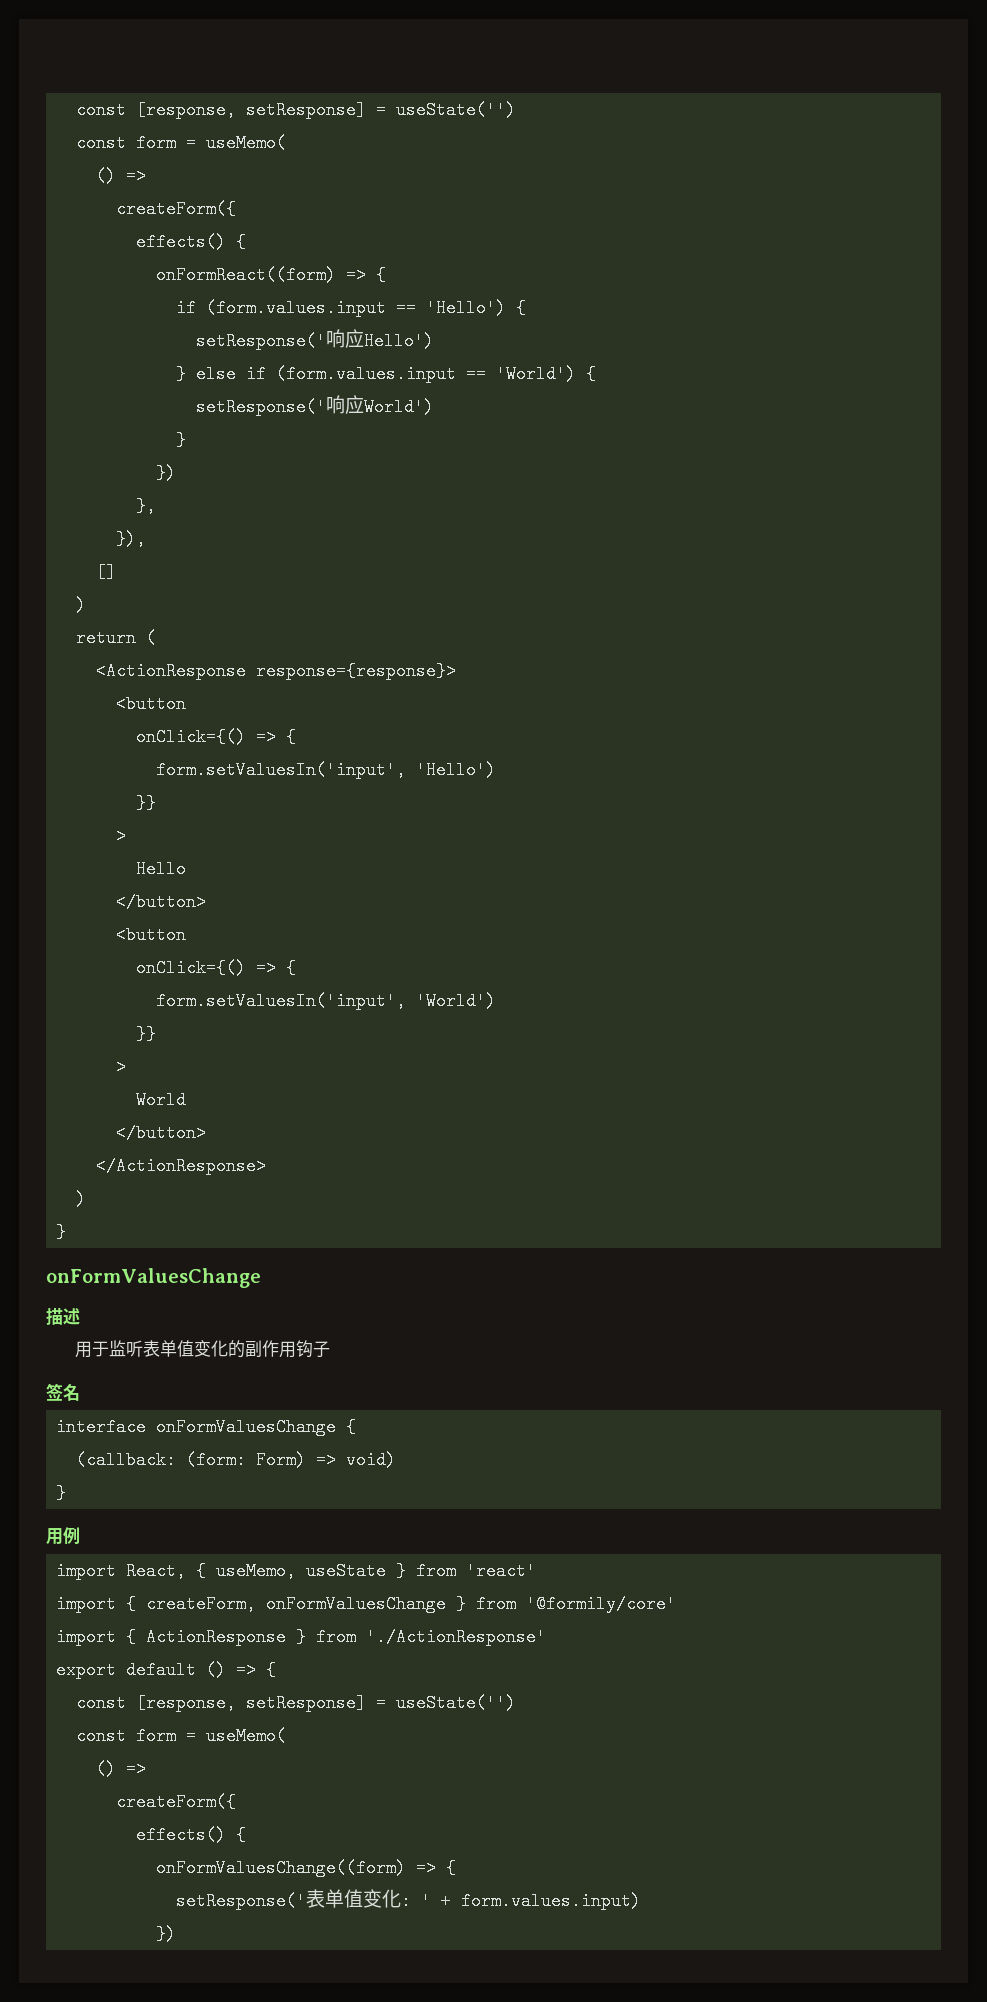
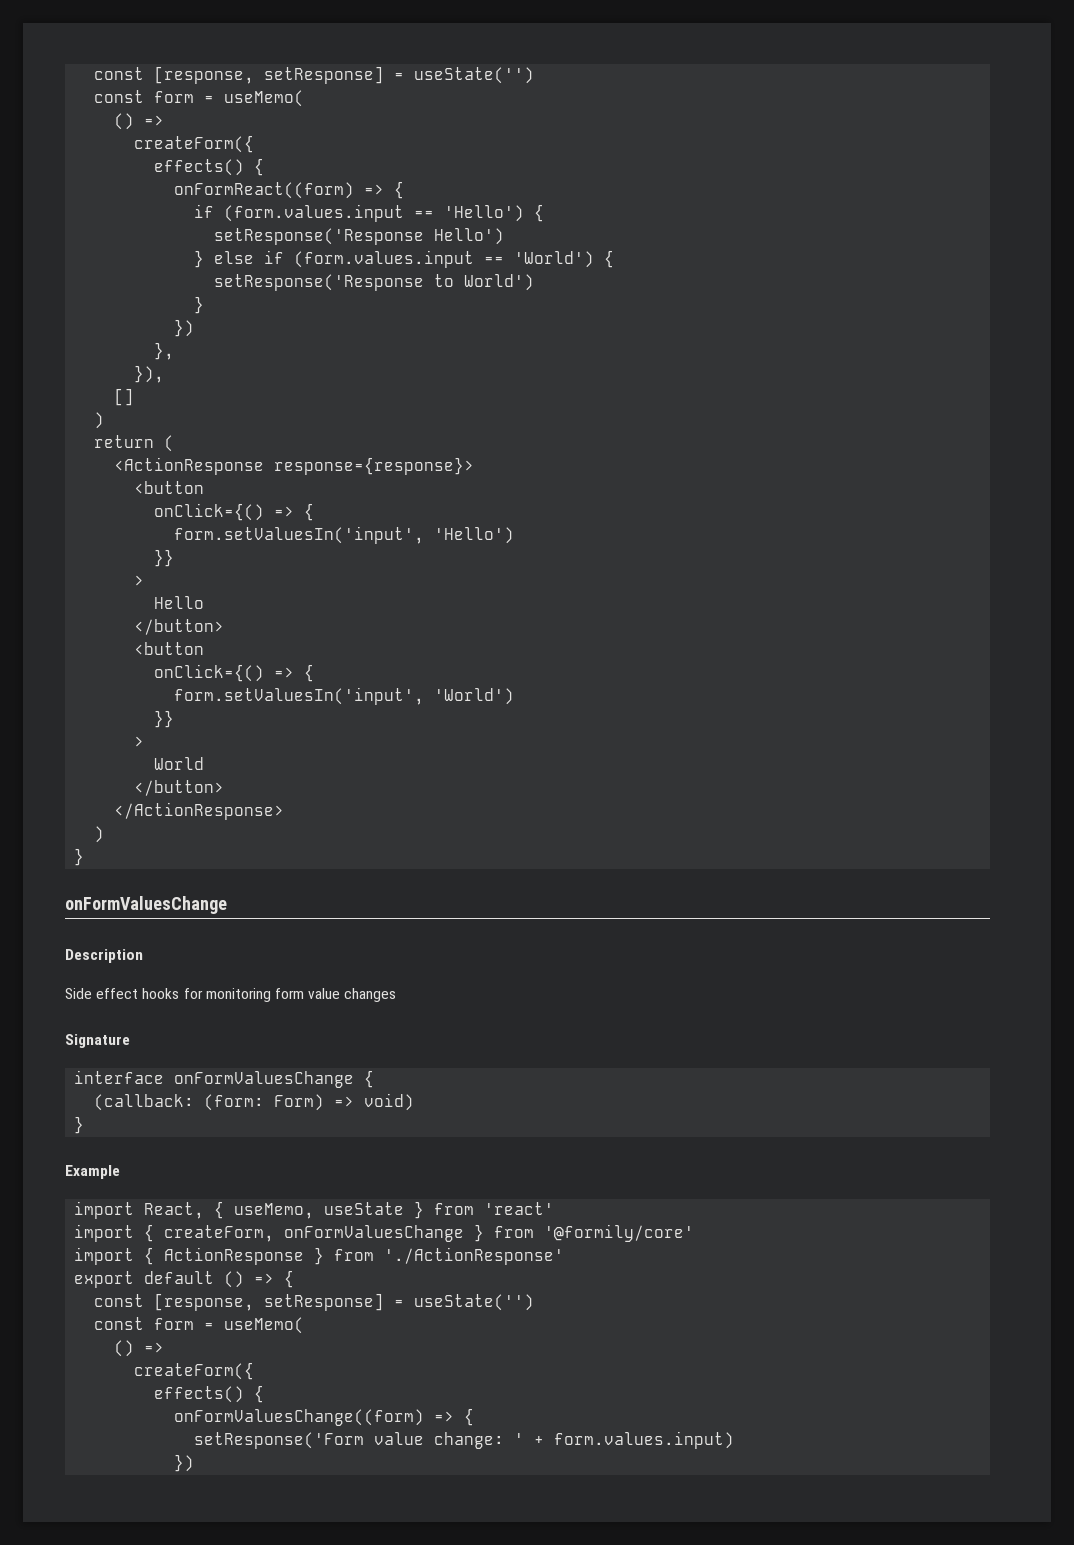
- setResponse('响应Hello')
+ setResponse('Response Hello')
- setResponse('响应World')
+ setResponse('Response to World')
- 描述
- 用于监听表单值变化的副作用钩子
- 签名
+ Description
+ Side effect hooks for monitoring form value changes
+ Signature
- 用例
+ Example
- setResponse('表单值变化: ' + form.values.input)
+ setResponse('Form value change: ' + form.values.input)

